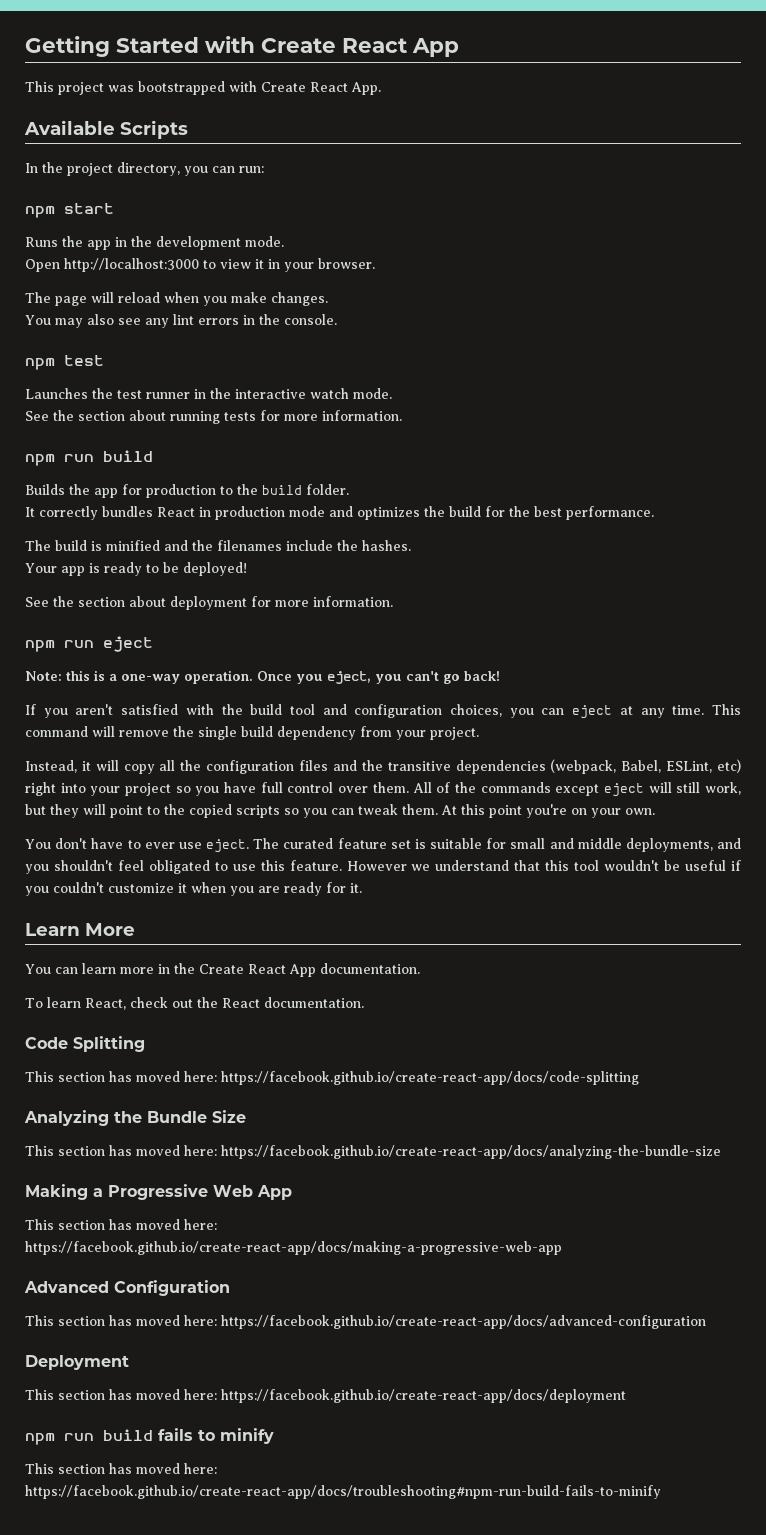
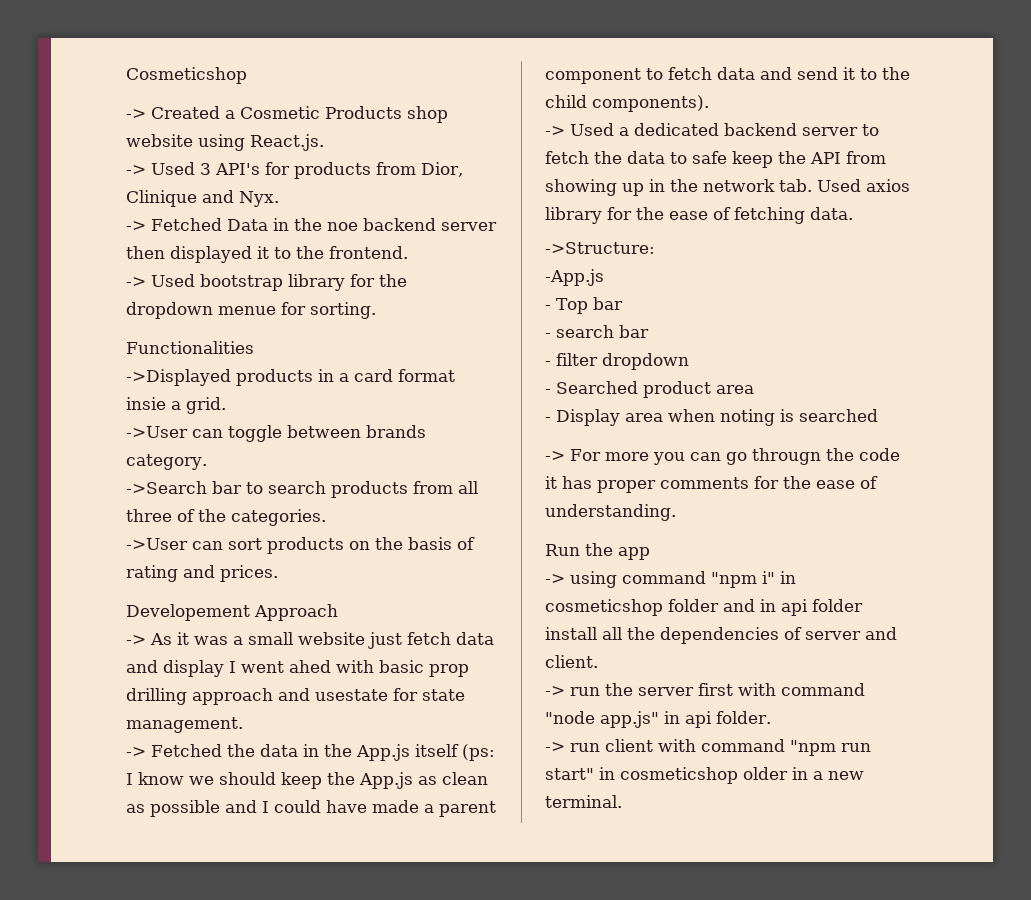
- Getting Started with Create React App
- This project was bootstrapped with Create React App.
- Available Scripts
- In the project directory, you can run:
- npm start
- Runs the app in the development mode.
- Open http://localhost:3000 to view it in your browser.
- The page will reload when you make changes.
- You may also see any lint errors in the console.
- npm test
- Launches the test runner in the interactive watch mode.
- See the section about running tests for more information.
- npm run build
- Builds the app for production to the build folder.
- It correctly bundles React in production mode and optimizes the build for the best performance.
- The build is minified and the filenames include the hashes.
- Your app is ready to be deployed!
- See the section about deployment for more information.
- npm run eject
- Note: this is a one-way operation. Once you eject, you can't go back!
- If you aren't satisfied with the build tool and configuration choices, you can eject at any time. This command will remove the single build dependency from your project.
- Instead, it will copy all the configuration files and the transitive dependencies (webpack, Babel, ESLint, etc) right into your project so you have full control over them. All of the commands except eject will still work, but they will point to the copied scripts so you can tweak them. At this point you're on your own.
- You don't have to ever use eject. The curated feature set is suitable for small and middle deployments, and you shouldn't feel obligated to use this feature. However we understand that this tool wouldn't be useful if you couldn't customize it when you are ready for it.
- Learn More
- You can learn more in the Create React App documentation.
- To learn React, check out the React documentation.
- Code Splitting
- This section has moved here: https://facebook.github.io/create-react-app/docs/code-splitting
- Analyzing the Bundle Size
- This section has moved here: https://facebook.github.io/create-react-app/docs/analyzing-the-bundle-size
- Making a Progressive Web App
- This section has moved here: https://facebook.github.io/create-react-app/docs/making-a-progressive-web-app
- Advanced Configuration
- This section has moved here: https://facebook.github.io/create-react-app/docs/advanced-configuration
- Deployment
- This section has moved here: https://facebook.github.io/create-react-app/docs/deployment
- npm run build fails to minify
- This section has moved here: https://facebook.github.io/create-react-app/docs/troubleshooting#npm-run-build-fails-to-minify
+ Cosmeticshop
+ -> Created a Cosmetic Products shop website using React.js.
+ -> Used 3 API's for products from Dior, Clinique and Nyx.
+ -> Fetched Data in the noe backend server then displayed it to the frontend.
+ -> Used bootstrap library for the dropdown menue for sorting.
+ Functionalities
+ ->Displayed products in a card format insie a grid.
+ ->User can toggle between brands category.
+ ->Search bar to search products from all three of the categories.
+ ->User can sort products on the basis of rating and prices.
+ Developement Approach
+ -> As it was a small website just fetch data and display I went ahed with basic prop drilling approach and usestate for state management.
+ -> Fetched the data in the App.js itself (ps: I know we should keep the App.js as clean as possible and I could have made a parent component to fetch data and send it to the child components).
+ -> Used a dedicated backend server to fetch the data to safe keep the API from showing up in the network tab. Used axios library for the ease of fetching data.
+ ->Structure:
+ -App.js
+ - Top bar
+ - search bar
+ - filter dropdown
+ - Searched product area
+ - Display area when noting is searched
+ -> For more you can go througn the code it has proper comments for the ease of understanding.
+ Run the app
+ -> using command "npm i" in cosmeticshop folder and in api folder install all the dependencies of server and client.
+ -> run the server first with command "node app.js" in api folder.
+ -> run client with command "npm run start" in cosmeticshop older in a new terminal.

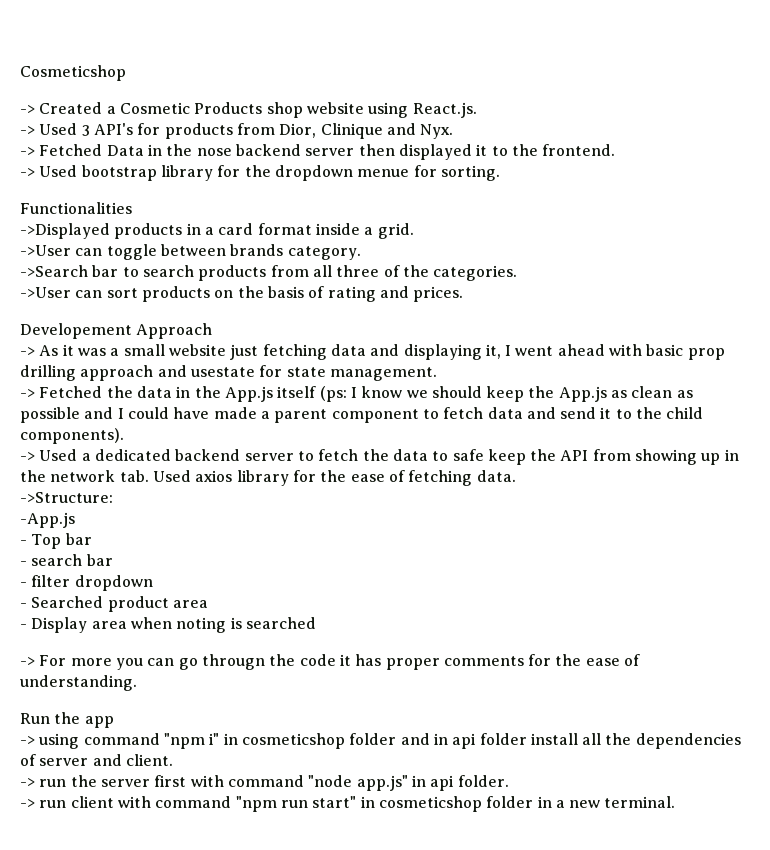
- -> Fetched Data in the noe backend server then displayed it to the frontend.
+ -> Fetched Data in the nose backend server then displayed it to the frontend.
- ->Displayed products in a card format insie a grid.
+ ->Displayed products in a card format inside a grid.
- -> As it was a small website just fetch data and display I went ahed with basic prop drilling approach and usestate for state management.
+ -> As it was a small website just fetching data and displaying it, I went ahead with basic prop drilling approach and usestate for state management.
- -> run client with command "npm run start" in cosmeticshop older in a new terminal.
+ -> run client with command "npm run start" in cosmeticshop folder in a new terminal.

